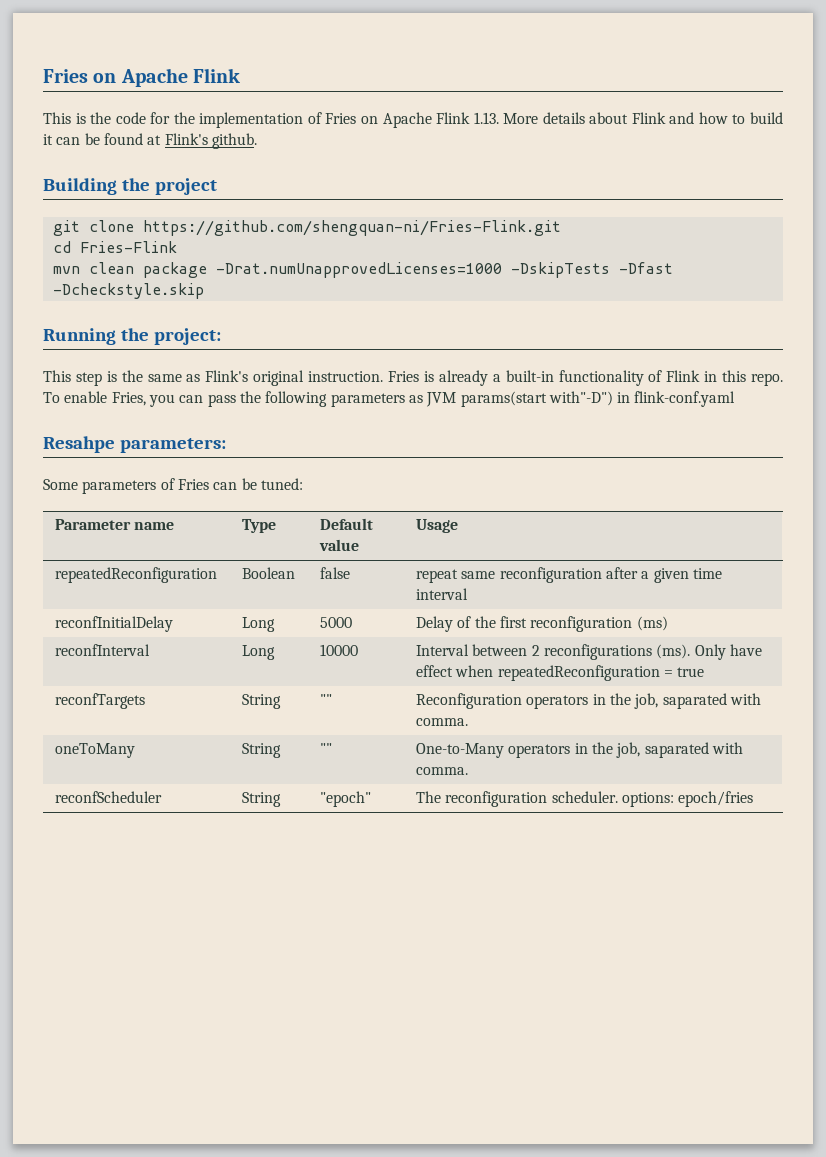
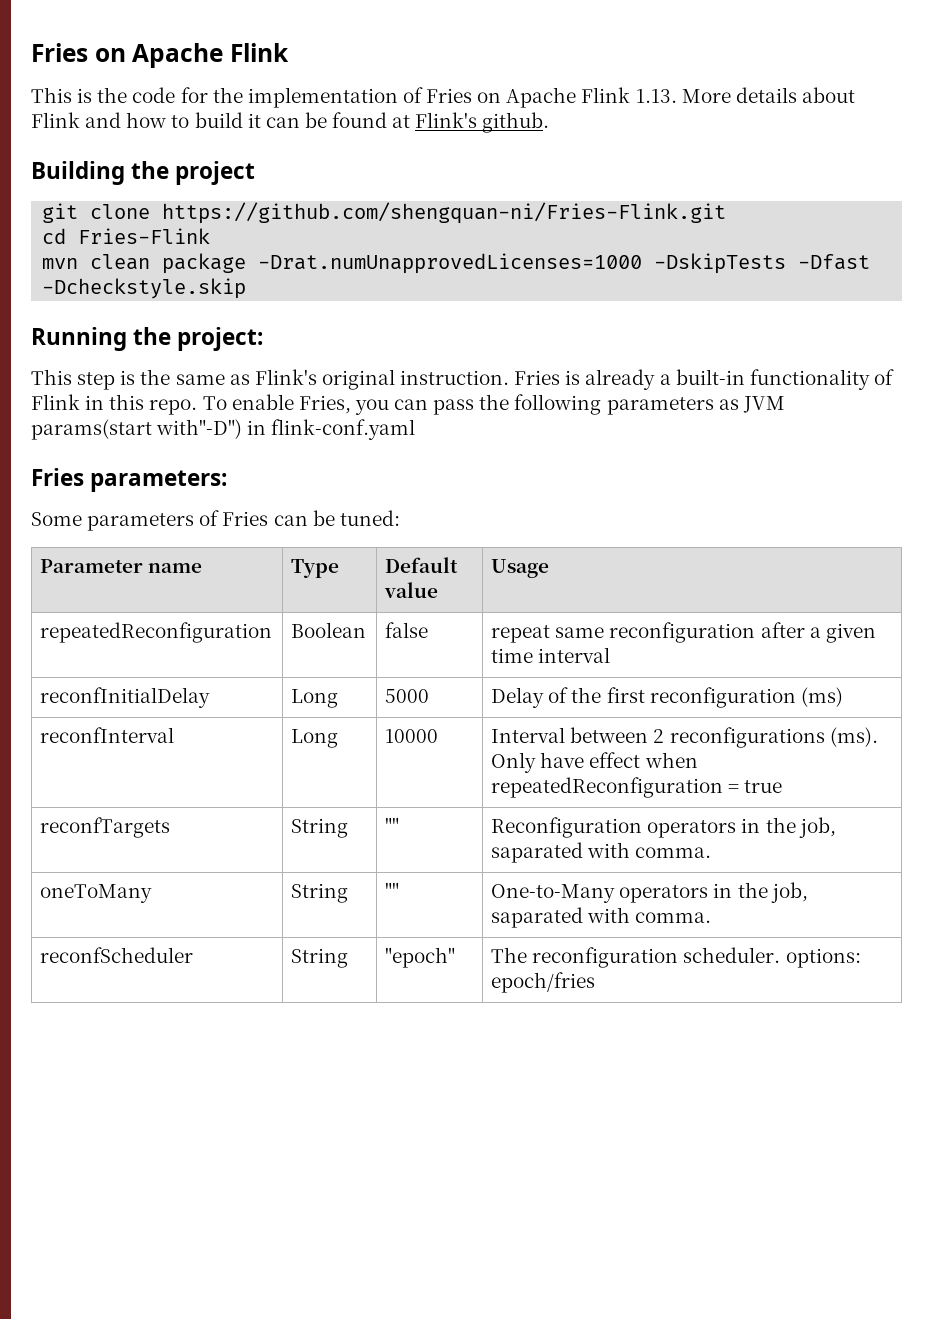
- Resahpe parameters:
+ Fries parameters:

